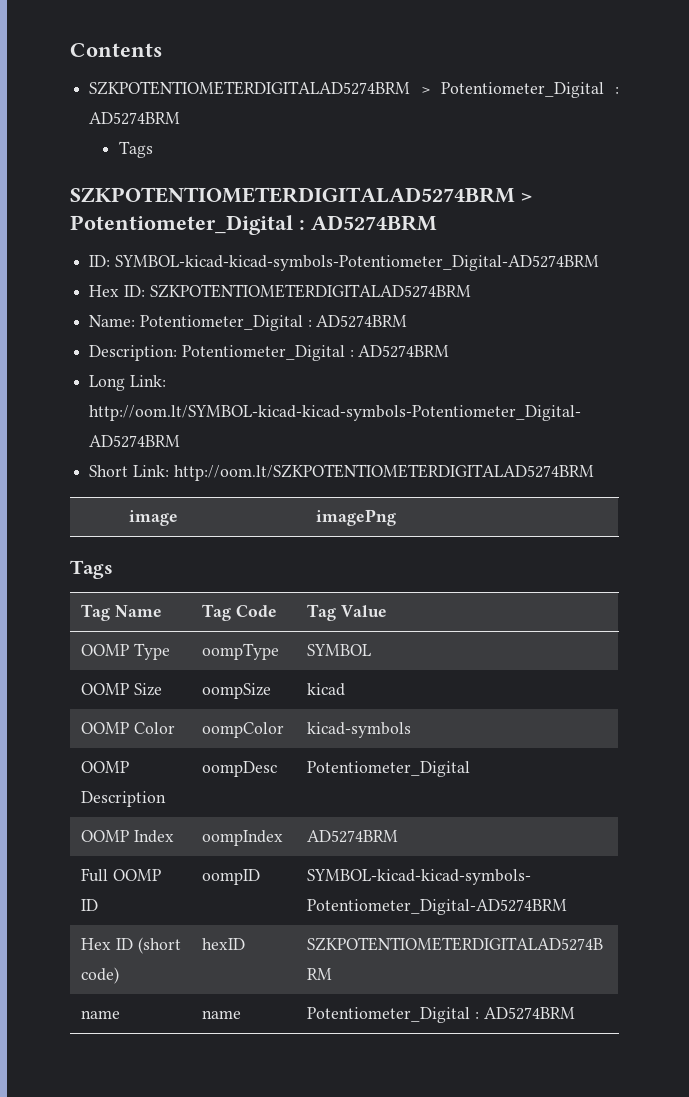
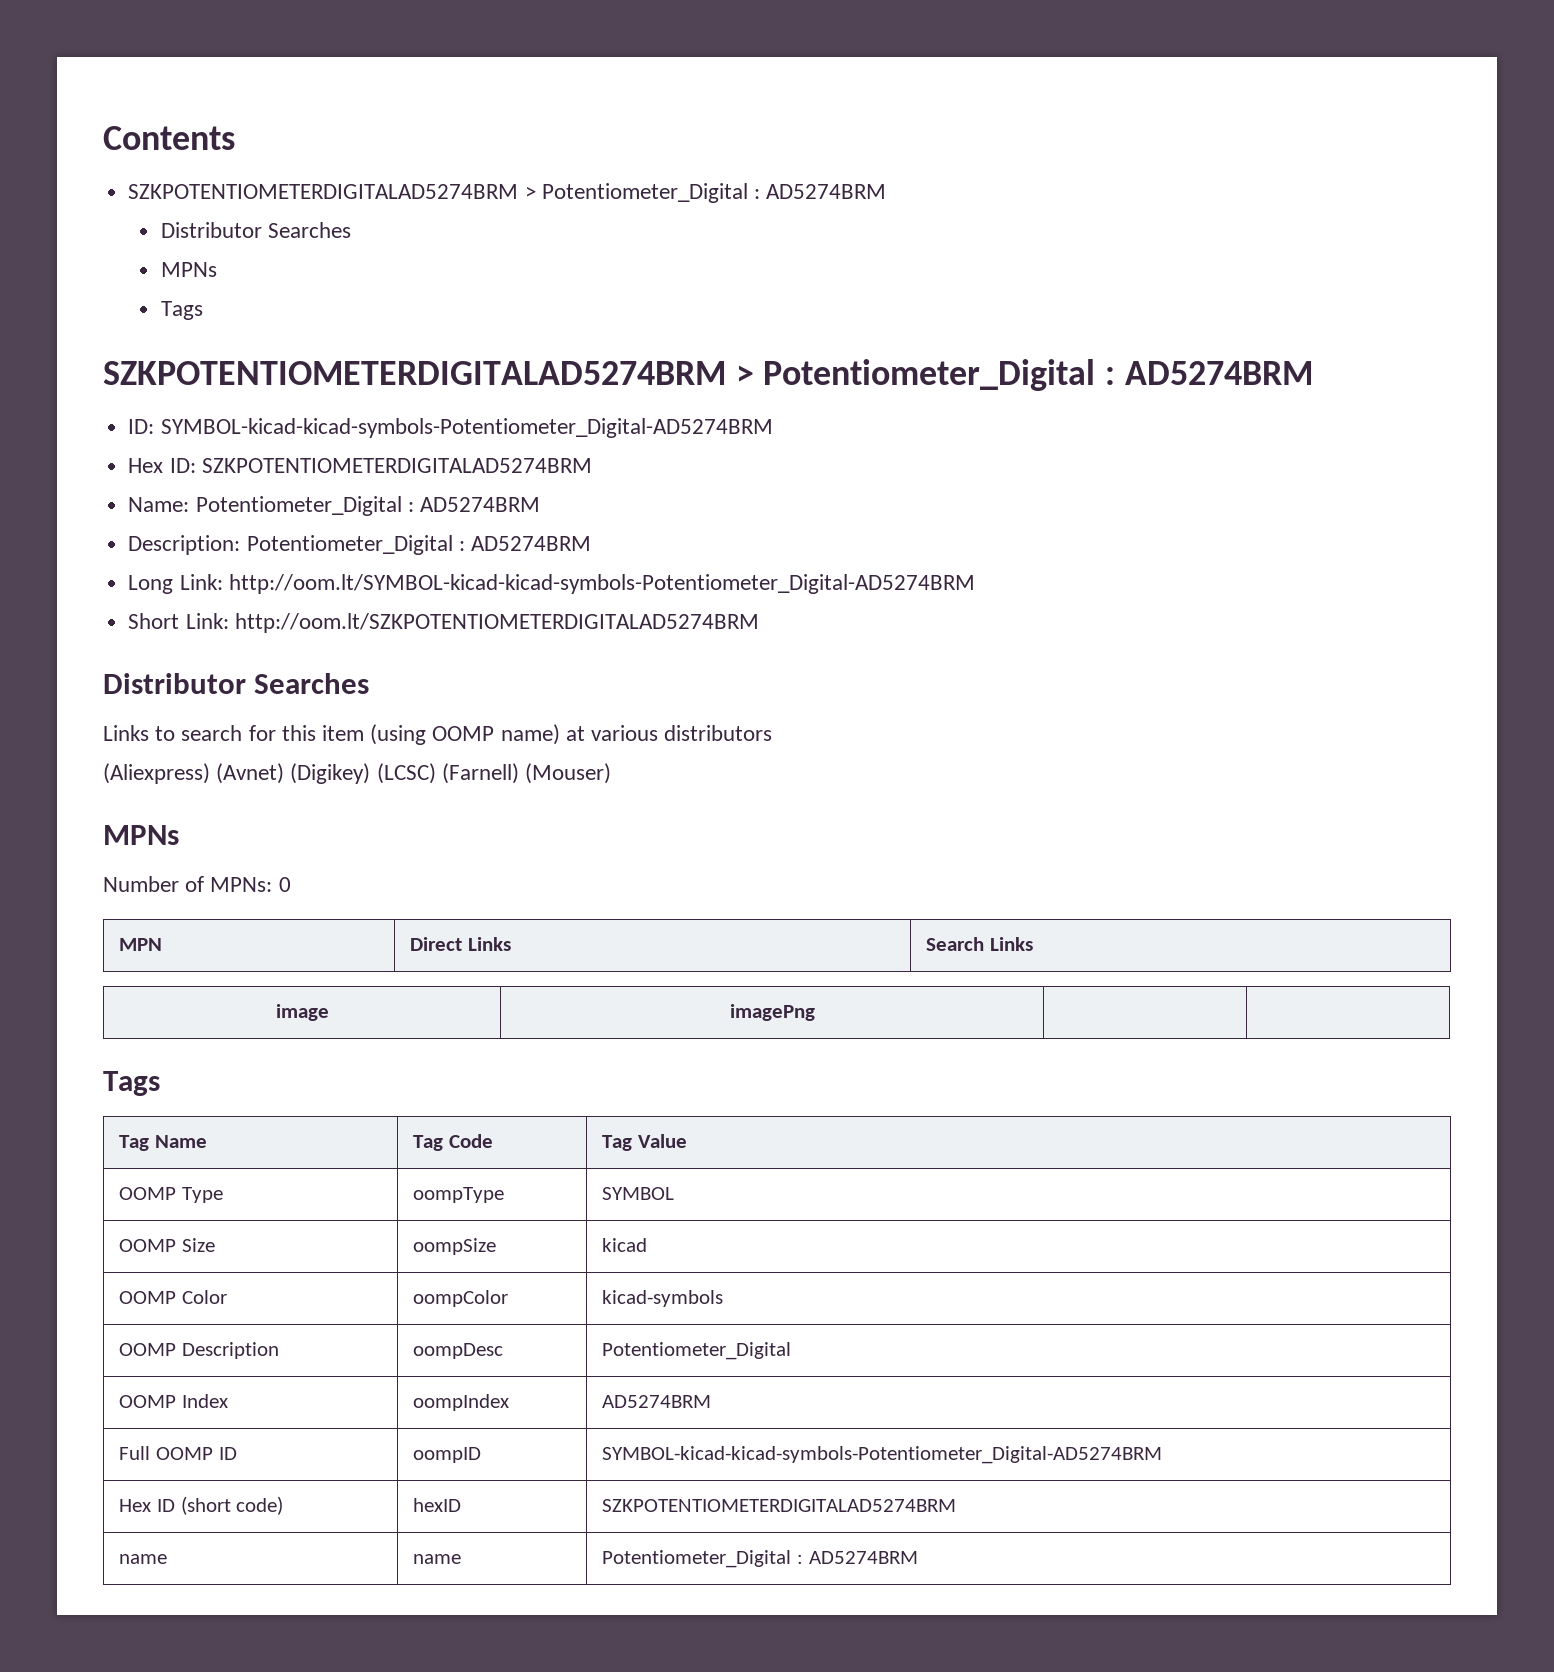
  Contents
  SZKPOTENTIOMETERDIGITALAD5274BRM > Potentiometer_Digital : AD5274BRM
+ Distributor Searches
+ MPNs
  Short Link: http://oom.lt/SZKPOTENTIOMETERDIGITALAD5274BRM
+ Distributor Searches
+ Links to search for this item (using OOMP name) at various distributors
+ (Aliexpress) (Avnet) (Digikey) (LCSC) (Farnell) (Mouser)
+ MPNs
+ Number of MPNs: 0
+ MPN | Direct Links | Search Links

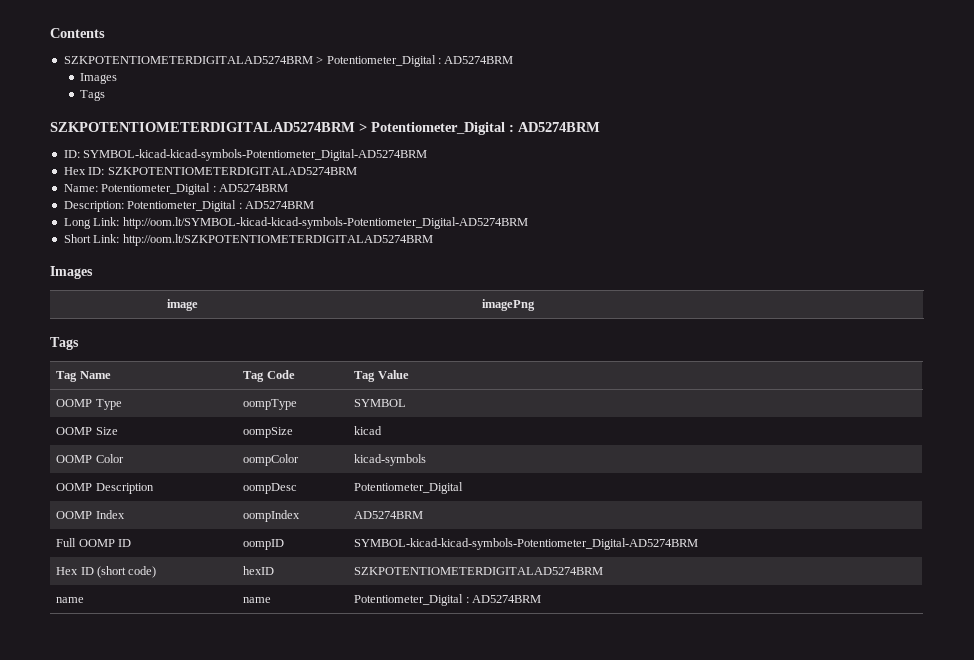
  Contents
  SZKPOTENTIOMETERDIGITALAD5274BRM > Potentiometer_Digital : AD5274BRM
- Distributor Searches
- MPNs
+ Images
  Short Link: http://oom.lt/SZKPOTENTIOMETERDIGITALAD5274BRM
- Distributor Searches
- Links to search for this item (using OOMP name) at various distributors
- (Aliexpress) (Avnet) (Digikey) (LCSC) (Farnell) (Mouser)
- MPNs
- Number of MPNs: 0
- MPN | Direct Links | Search Links
+ Images

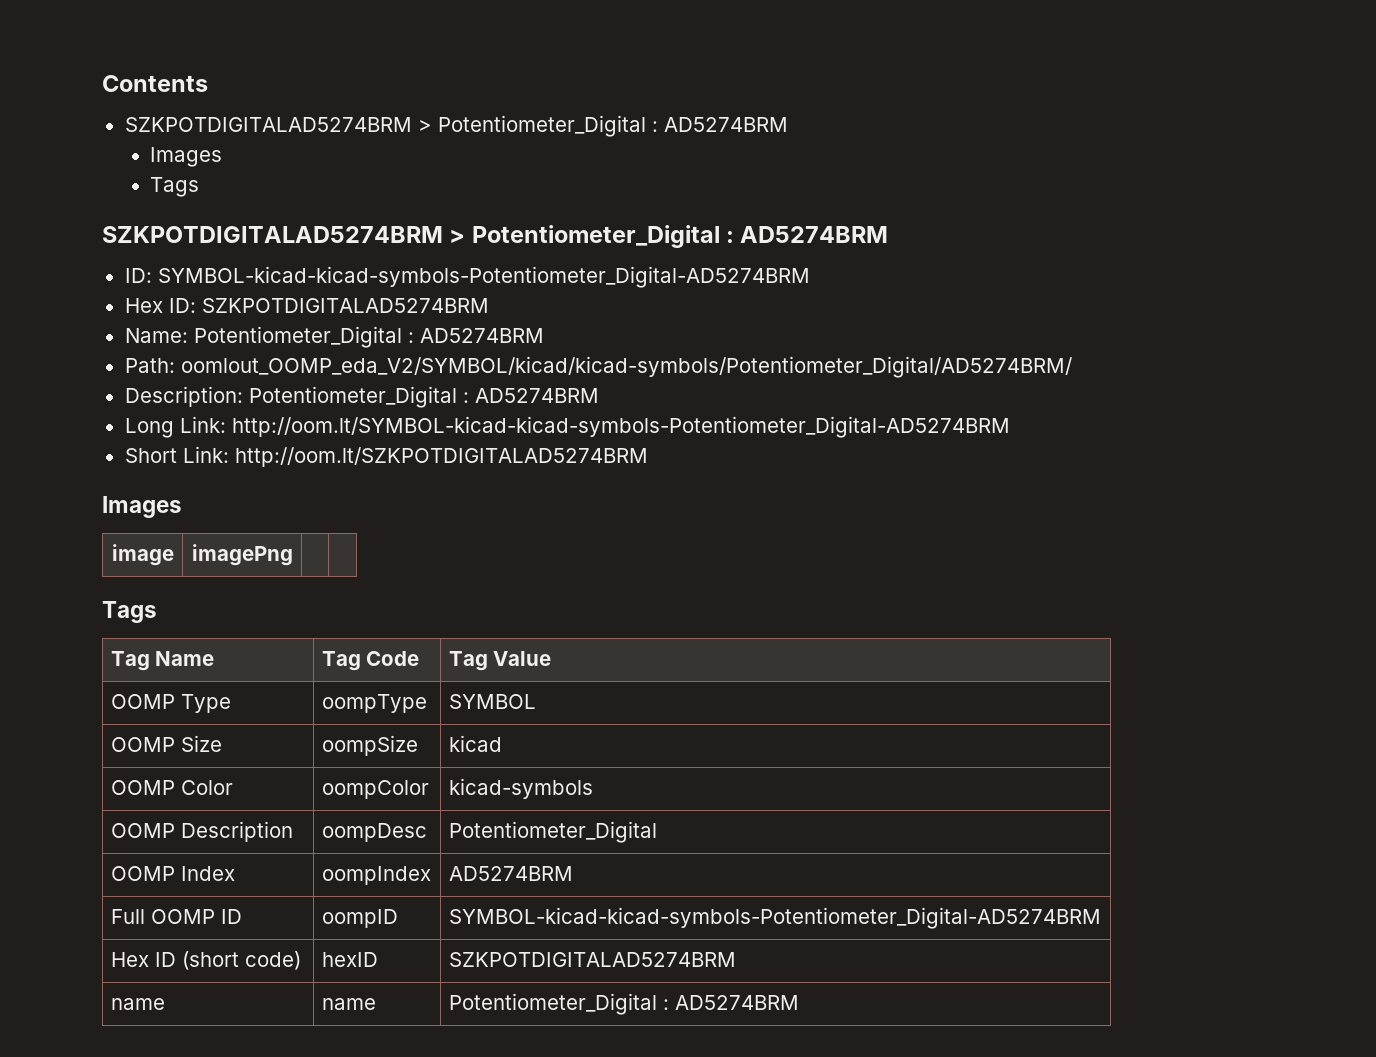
  Contents
- SZKPOTENTIOMETERDIGITALAD5274BRM > Potentiometer_Digital : AD5274BRM
+ SZKPOTDIGITALAD5274BRM > Potentiometer_Digital : AD5274BRM
  Images
  Tags
- SZKPOTENTIOMETERDIGITALAD5274BRM > Potentiometer_Digital : AD5274BRM
+ SZKPOTDIGITALAD5274BRM > Potentiometer_Digital : AD5274BRM
- Hex ID: SZKPOTENTIOMETERDIGITALAD5274BRM
+ Hex ID: SZKPOTDIGITALAD5274BRM
+ Path: oomlout_OOMP_eda_V2/SYMBOL/kicad/kicad-symbols/Potentiometer_Digital/AD5274BRM/
- Short Link: http://oom.lt/SZKPOTENTIOMETERDIGITALAD5274BRM
+ Short Link: http://oom.lt/SZKPOTDIGITALAD5274BRM
- Hex ID (short code) | hexID | SZKPOTENTIOMETERDIGITALAD5274BRM
+ Hex ID (short code) | hexID | SZKPOTDIGITALAD5274BRM

